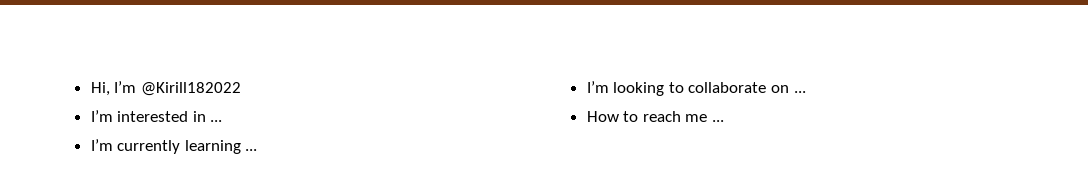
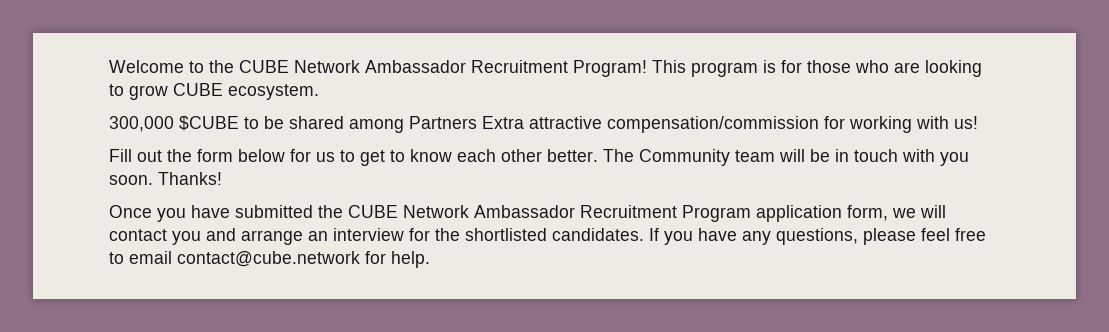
- Hi, I’m @Kirill182022
- I’m interested in ...
- I’m currently learning ...
- I’m looking to collaborate on ...
- How to reach me ...
+ Welcome to the CUBE Network Ambassador Recruitment Program! This program is for those who are looking to grow CUBE ecosystem.
+ 300,000 $CUBE to be shared among Partners Extra attractive compensation/commission for working with us!
+ Fill out the form below for us to get to know each other better. The Community team will be in touch with you soon. Thanks!
+ Once you have submitted the CUBE Network Ambassador Recruitment Program application form, we will contact you and arrange an interview for the shortlisted candidates. If you have any questions, please feel free to email contact@cube.network for help.

